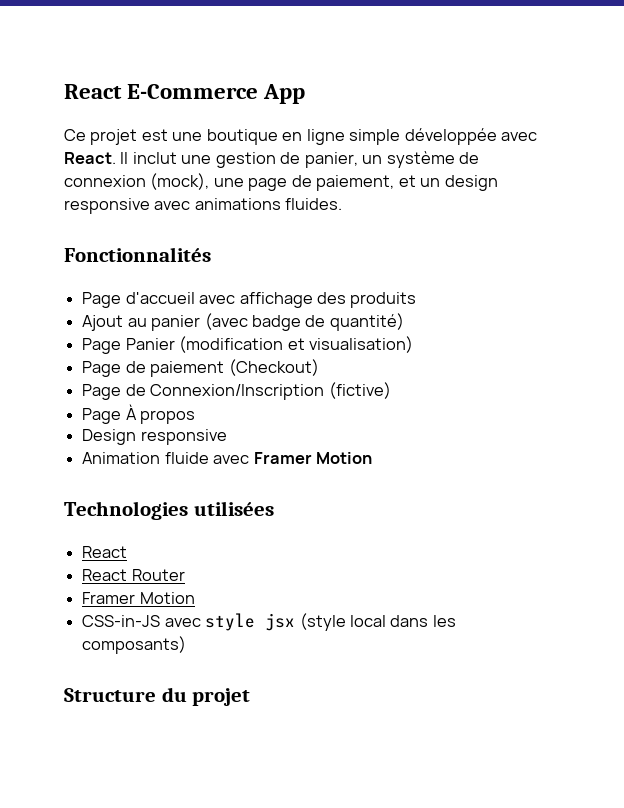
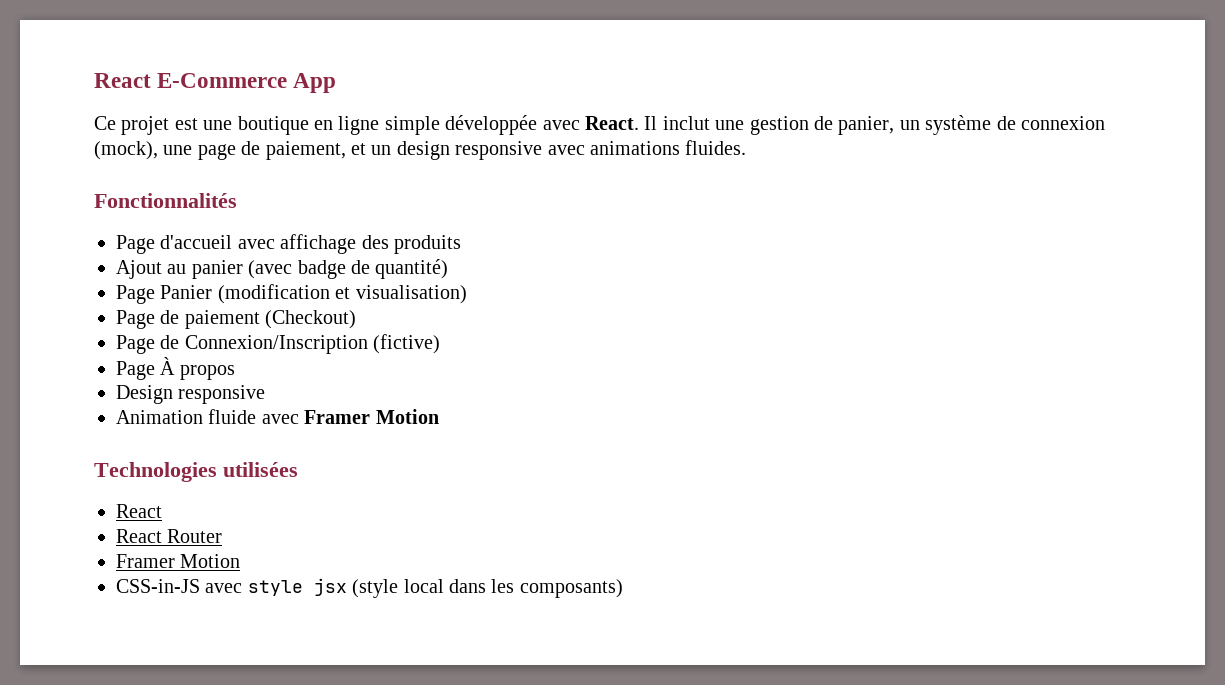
- Structure du projet

